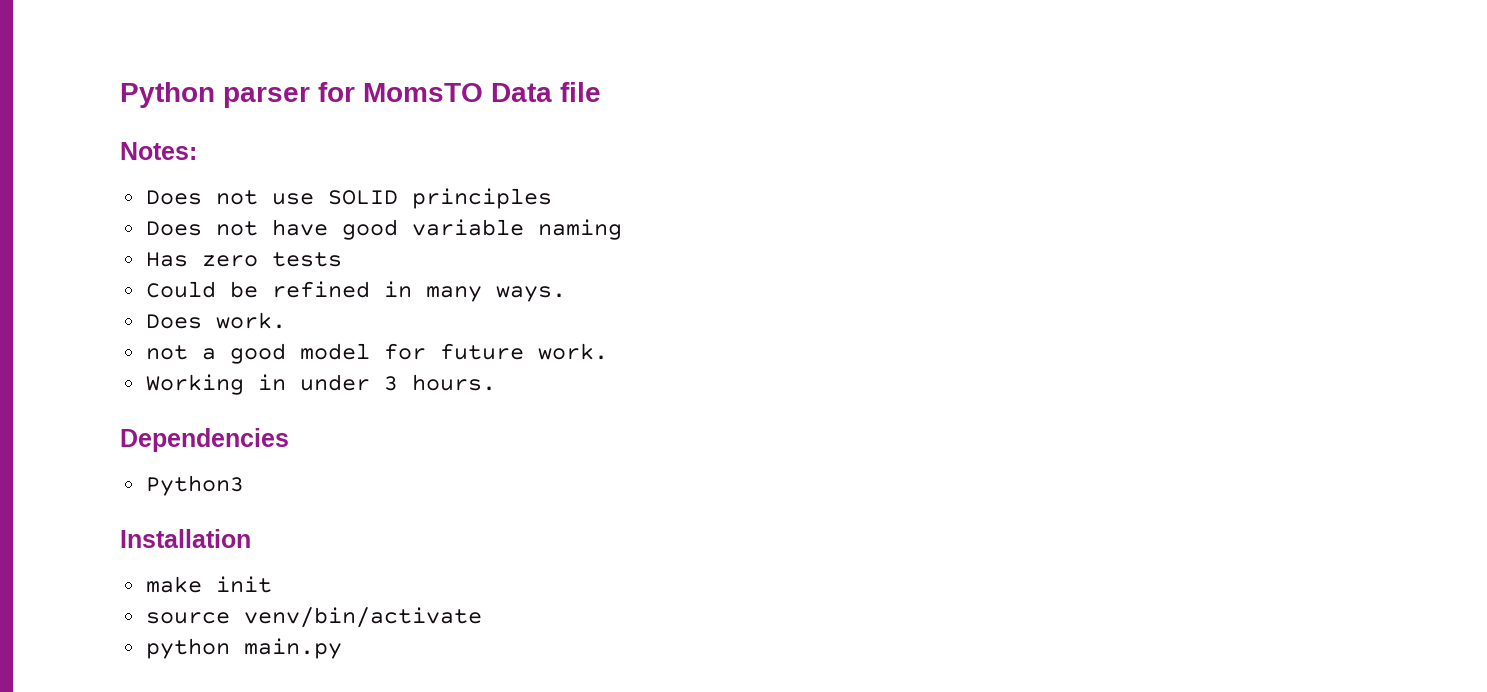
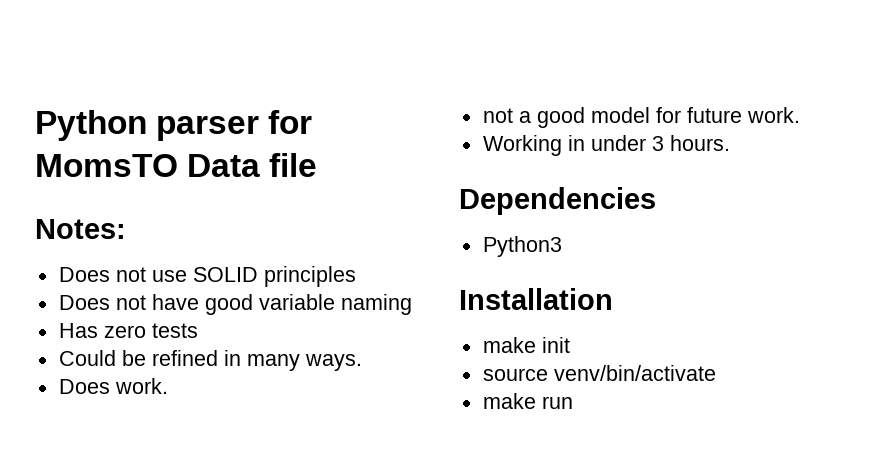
- python main.py
+ make run

